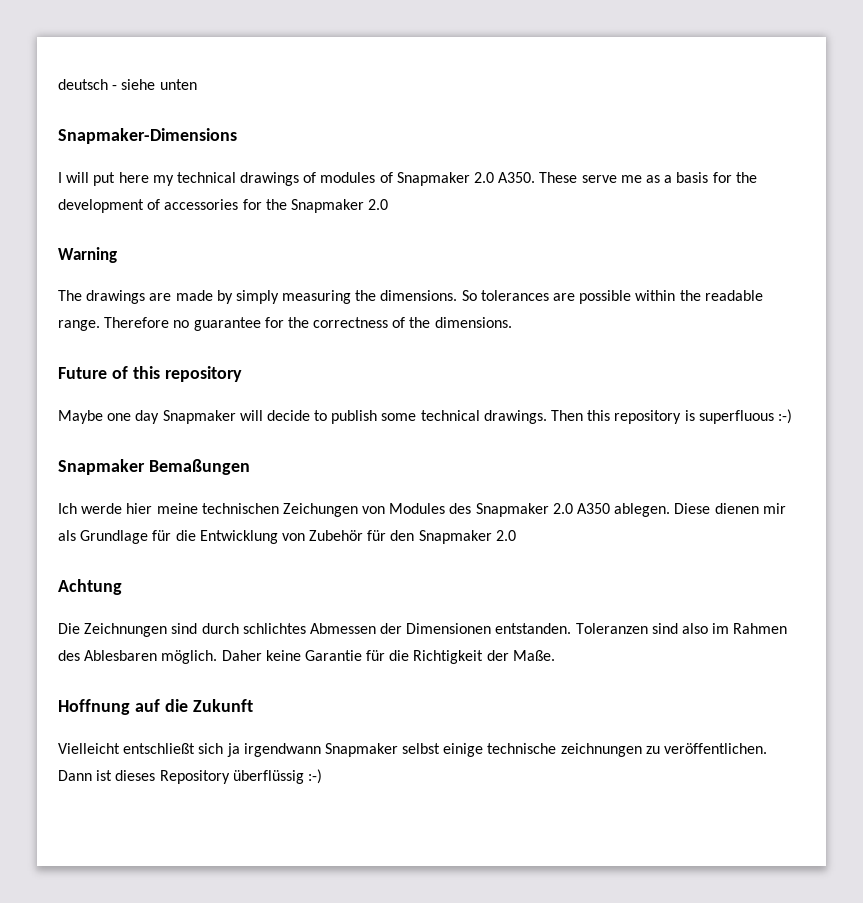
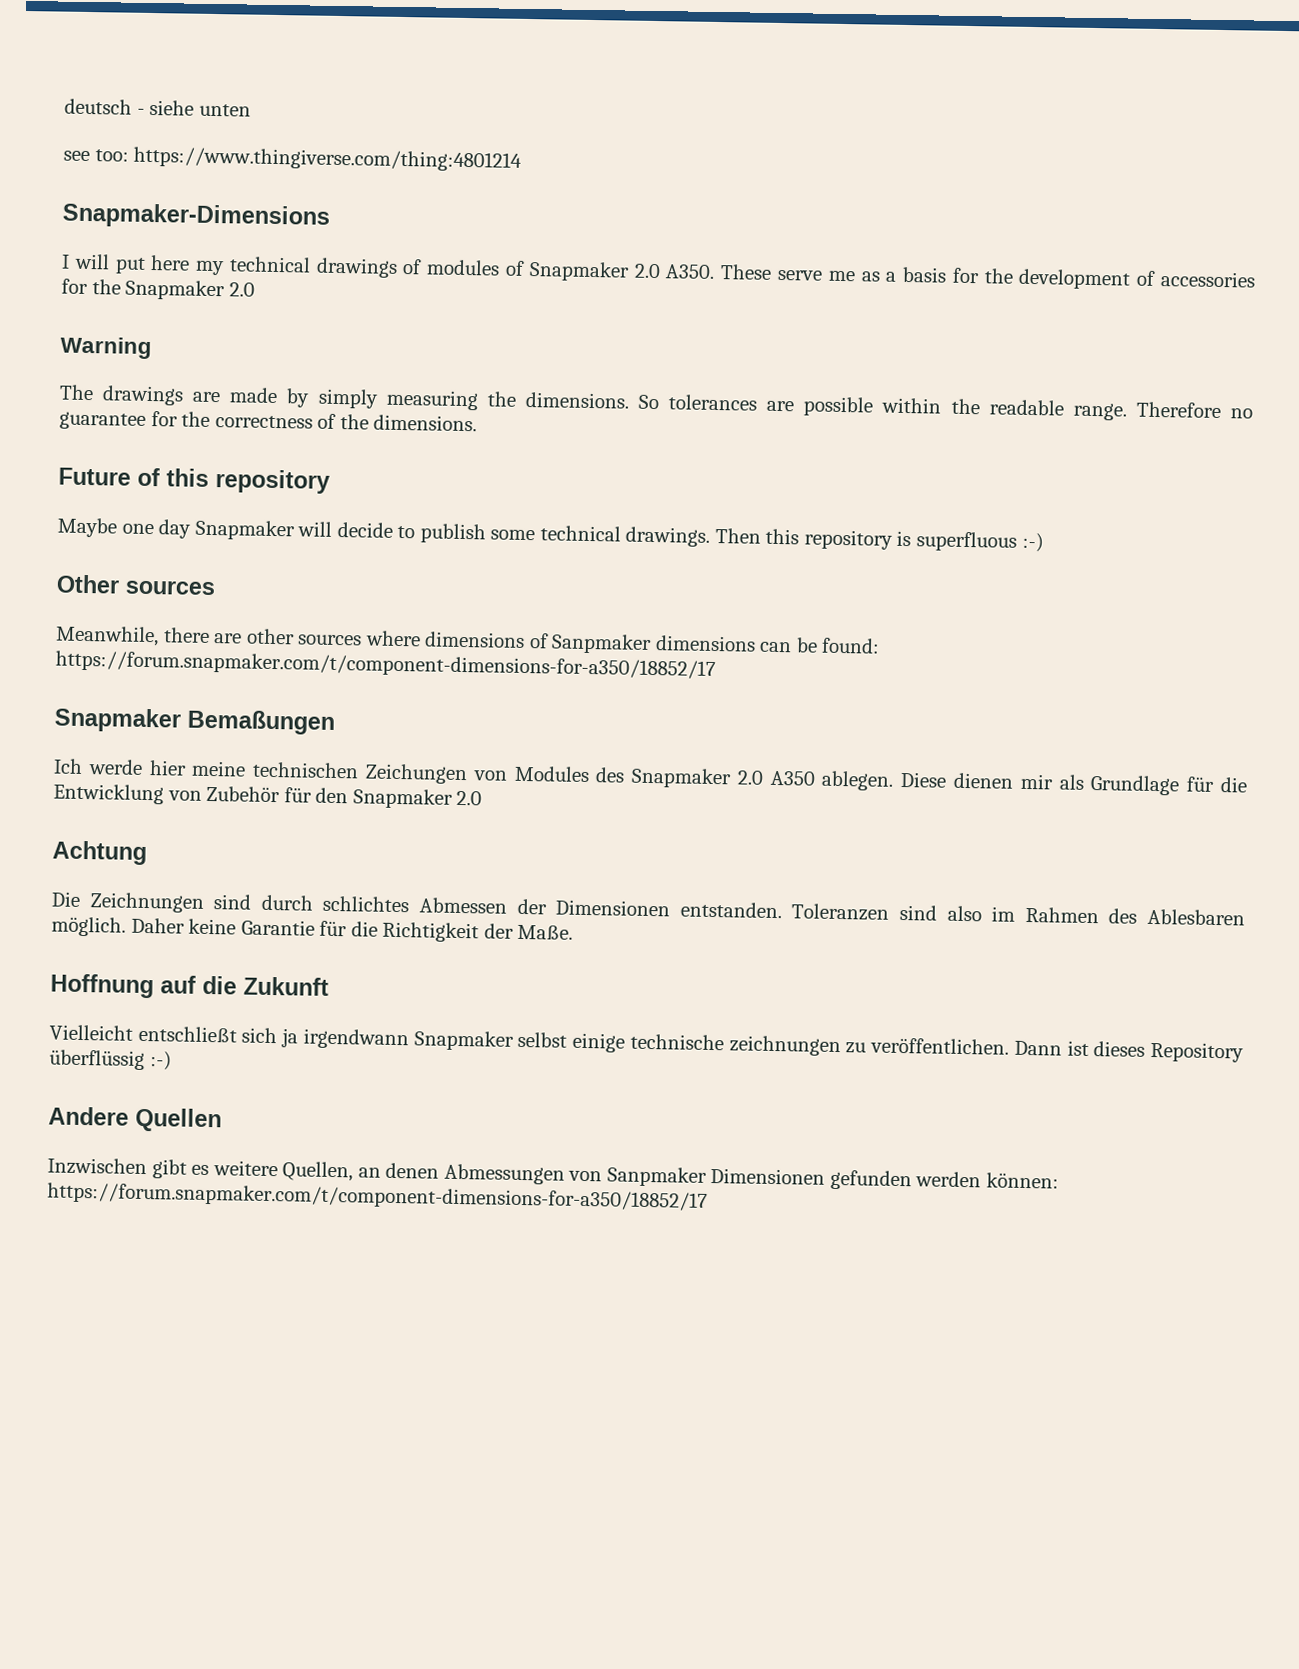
+ see too: https://www.thingiverse.com/thing:4801214
+ Other sources
+ Meanwhile, there are other sources where dimensions of Sanpmaker dimensions can be found: https://forum.snapmaker.com/t/component-dimensions-for-a350/18852/17
+ Andere Quellen
+ Inzwischen gibt es weitere Quellen, an denen Abmessungen von Sanpmaker Dimensionen gefunden werden können: https://forum.snapmaker.com/t/component-dimensions-for-a350/18852/17

